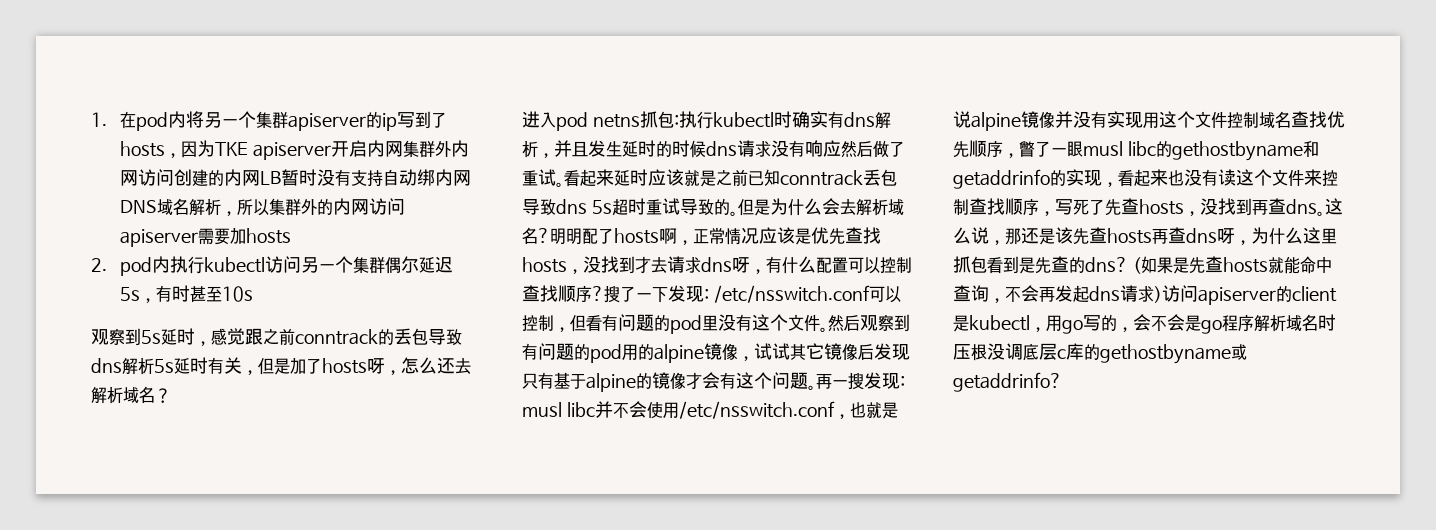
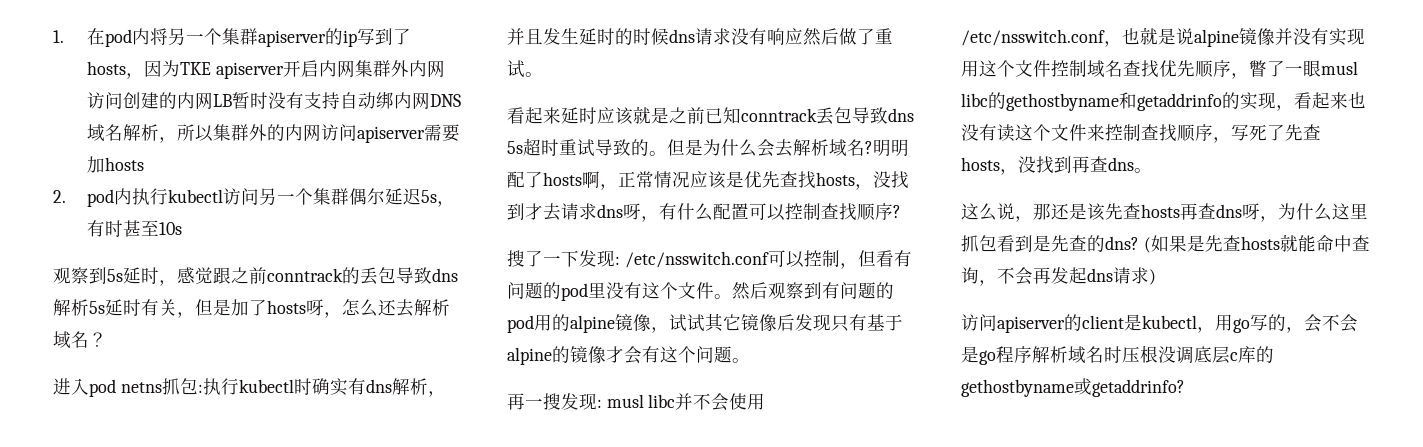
- 进入pod netns抓包:执行kubectl时确实有dns解析，并且发生延时的时候dns请求没有响应然后做了重试。看起来延时应该就是之前已知conntrack丢包导致dns 5s超时重试导致的。
+ 进入pod netns抓包:执行kubectl时确实有dns解析，并且发生延时的时候dns请求没有响应然后做了重试。
+ 看起来延时应该就是之前已知conntrack丢包导致dns 5s超时重试导致的。
- 明明配了hosts啊，正常情况应该是优先查找hosts，没找到才去请求dns呀，有什么配置可以控制查找顺序?搜了一下发现: /etc/nsswitch.conf可以控制，但看有问题的pod里没有这个文件。
+ 明明配了hosts啊，正常情况应该是优先查找hosts，没找到才去请求dns呀，有什么配置可以控制查找顺序?
+ 搜了一下发现: /etc/nsswitch.conf可以控制，但看有问题的pod里没有这个文件。
- 然后观察到有问题的pod用的alpine镜像，试试其它镜像后发现只有基于alpine的镜像才会有这个问题。再一搜发现:
+ 然后观察到有问题的pod用的alpine镜像，试试其它镜像后发现只有基于alpine的镜像才会有这个问题。
+ 再一搜发现:
- musl libc并不会使用/etc/nsswitch.conf，也就是说alpine镜像并没有实现用这个文件控制域名查找优先顺序，瞥了一眼musl libc的gethostbyname和getaddrinfo的实现，看起来也没有读这个文件来控制查找顺序，写死了先查hosts，没找到再查dns。这么说，那还是该先查hosts再查dns呀，为什么这里抓包看到是先查的dns?
+ musl libc并不会使用/etc/nsswitch.conf，也就是说alpine镜像并没有实现用这个文件控制域名查找优先顺序，瞥了一眼musl libc的gethostbyname和getaddrinfo的实现，看起来也没有读这个文件来控制查找顺序，写死了先查hosts，没找到再查dns。
+ 这么说，那还是该先查hosts再查dns呀，为什么这里抓包看到是先查的dns?
- (如果是先查hosts就能命中查询，不会再发起dns请求)访问apiserver的client是kubectl，用go写的，会不会是go程序解析域名时压根没调底层c库的gethostbyname或getaddrinfo?
+ (如果是先查hosts就能命中查询，不会再发起dns请求)
+ 访问apiserver的client是kubectl，用go写的，会不会是go程序解析域名时压根没调底层c库的gethostbyname或getaddrinfo?

